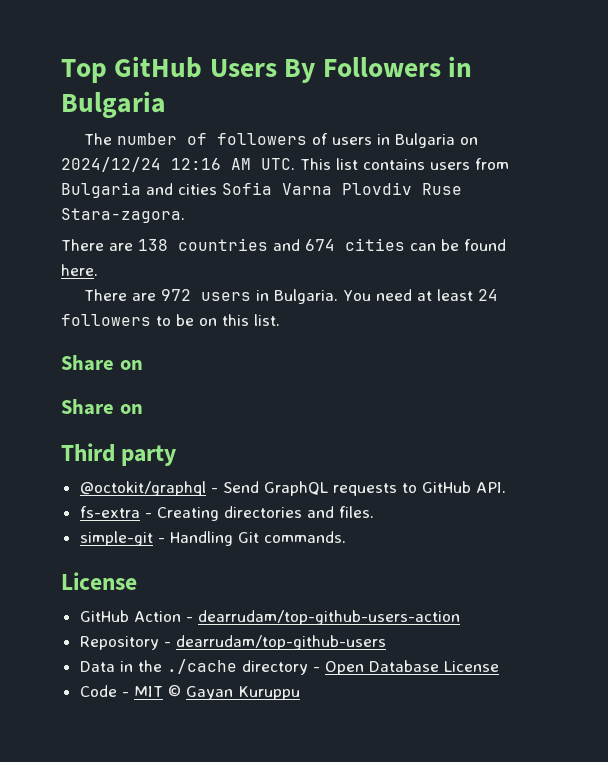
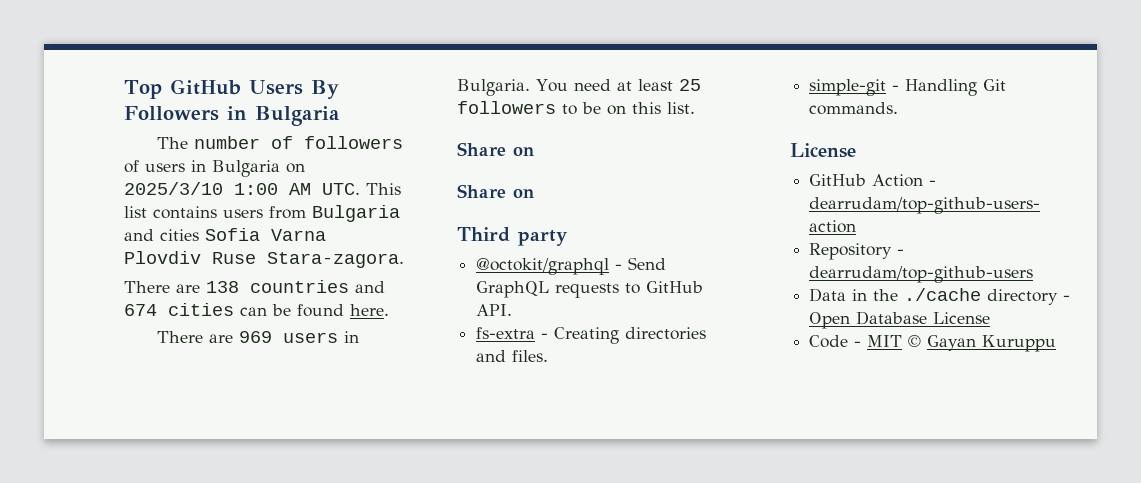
- The number of followers of users in Bulgaria on 2024/12/24 12:16 AM UTC. This list contains users from Bulgaria and cities Sofia Varna Plovdiv Ruse Stara-zagora.
+ The number of followers of users in Bulgaria on 2025/3/10 1:00 AM UTC. This list contains users from Bulgaria and cities Sofia Varna Plovdiv Ruse Stara-zagora.
- There are 972 users in Bulgaria.
+ There are 969 users in Bulgaria.
- You need at least 24 followers to be on this list.
+ You need at least 25 followers to be on this list.

